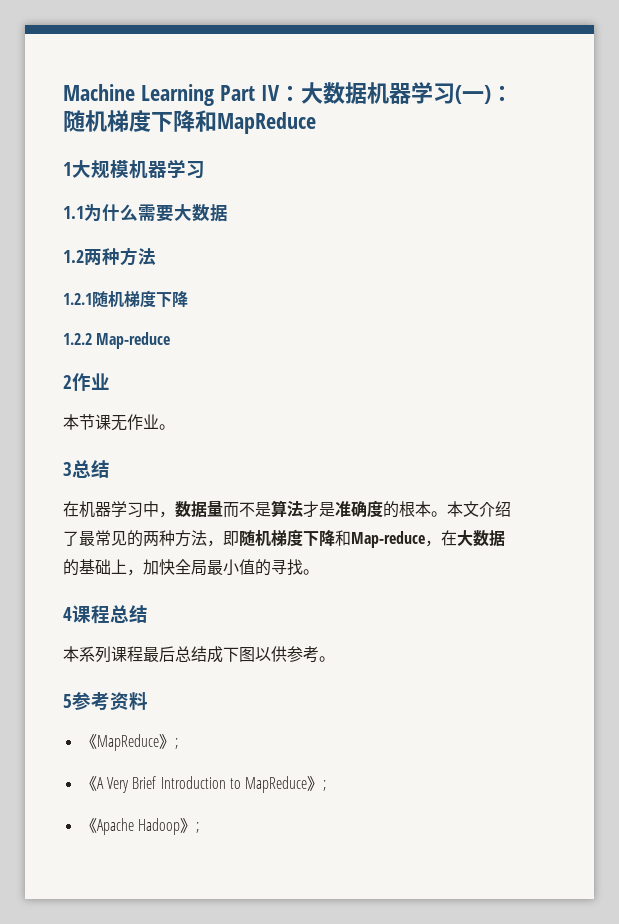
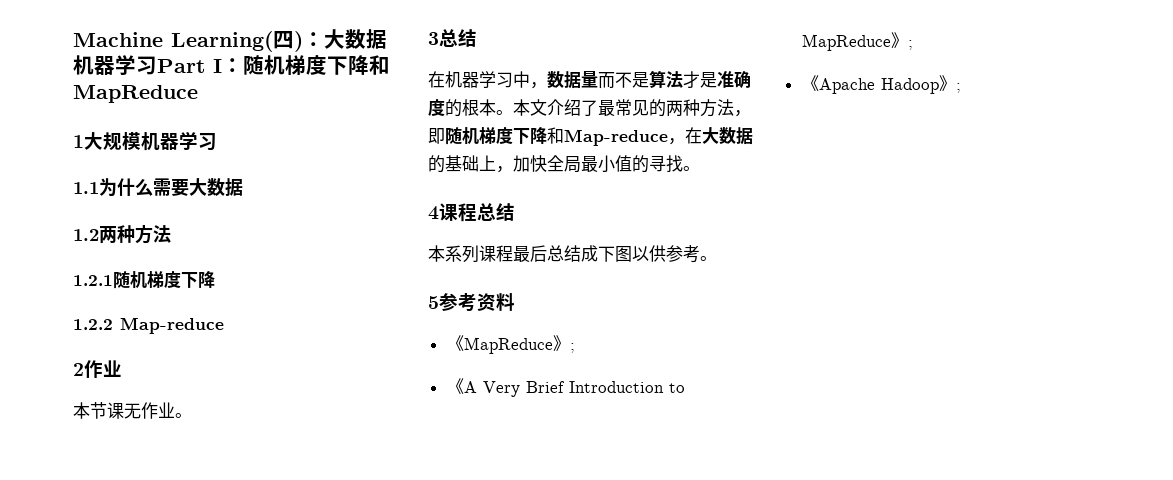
- Machine Learning Part IV：大数据机器学习(一)：随机梯度下降和MapReduce
+ Machine Learning(四)：大数据机器学习Part I：随机梯度下降和MapReduce

